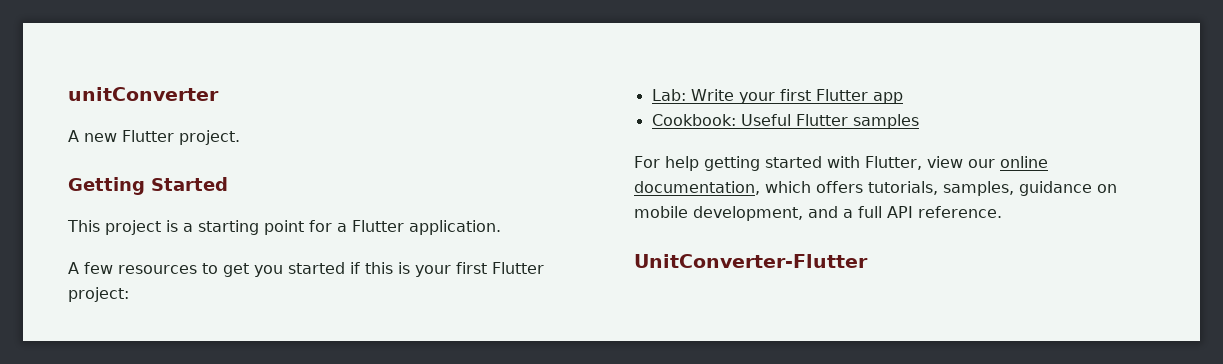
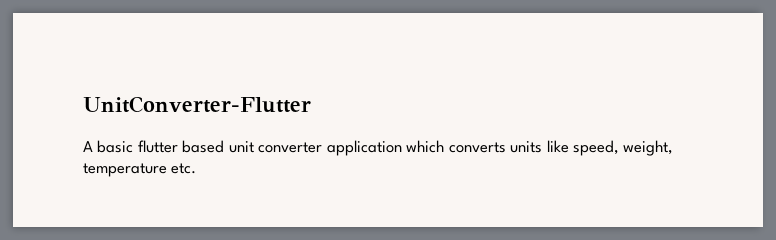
- unitConverter
- A new Flutter project.
- Getting Started
- This project is a starting point for a Flutter application.
- A few resources to get you started if this is your first Flutter project:
- Lab: Write your first Flutter app
- Cookbook: Useful Flutter samples
- For help getting started with Flutter, view our online documentation, which offers tutorials, samples, guidance on mobile development, and a full API reference.
  UnitConverter-Flutter
+ A basic flutter based unit converter application which converts units like speed, weight, temperature etc.

